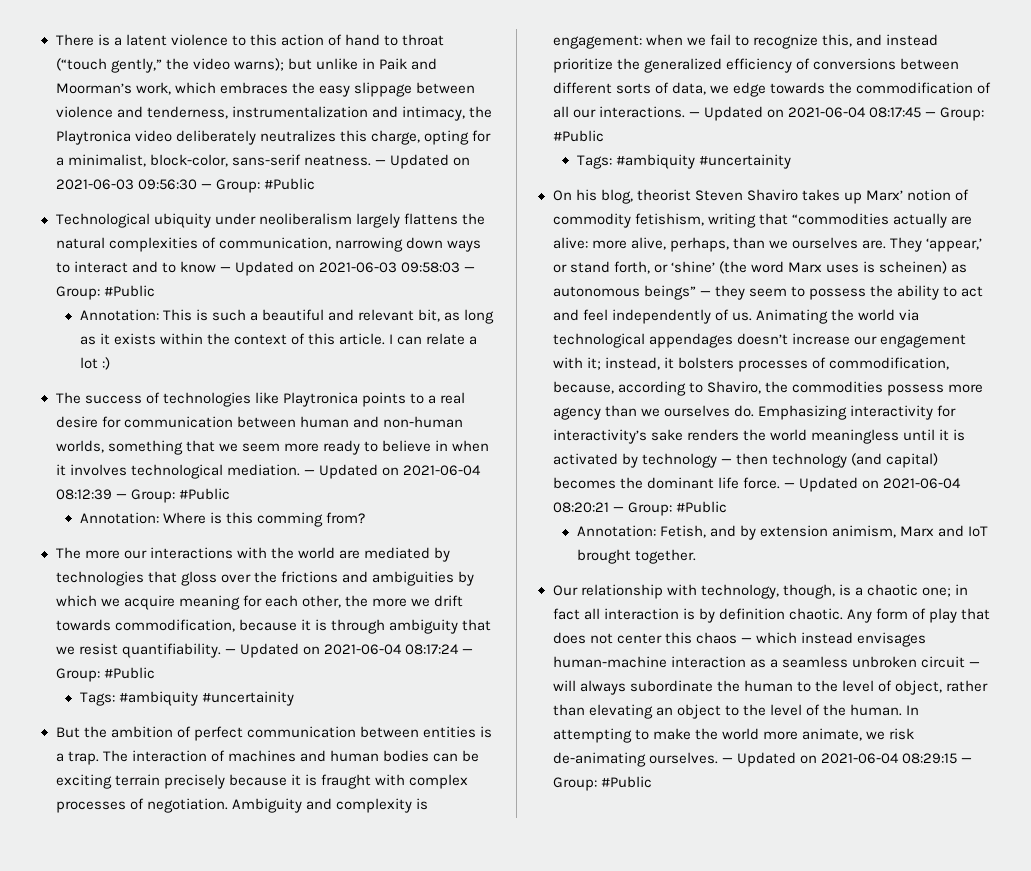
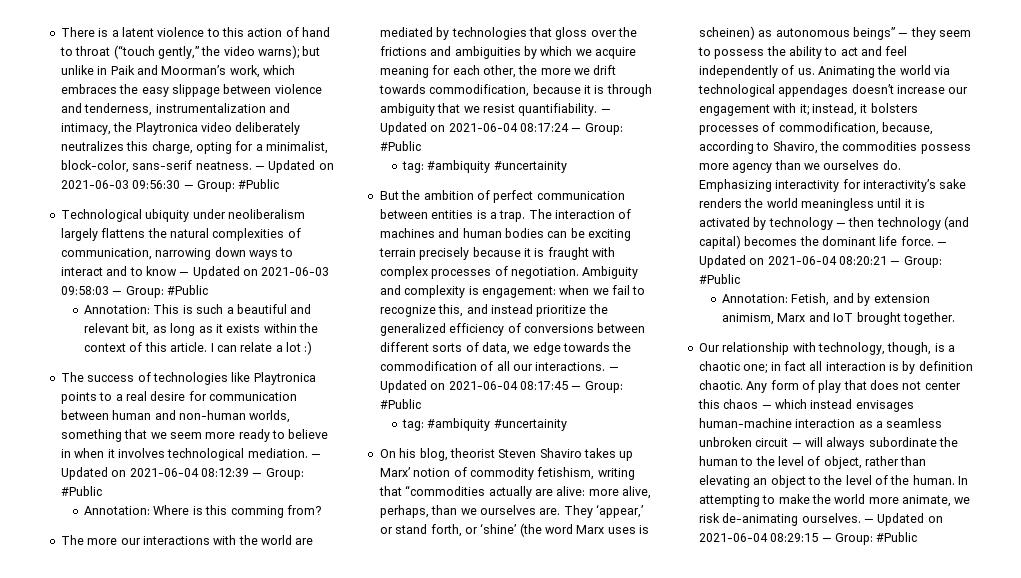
  — Updated on 2021-06-04 08:17:24 — Group: #Public
- Tags: #ambiquity #uncertainity
+ tag: #ambiquity #uncertainity
  — Updated on 2021-06-04 08:17:45 — Group: #Public
- Tags: #ambiquity #uncertainity
+ tag: #ambiquity #uncertainity

